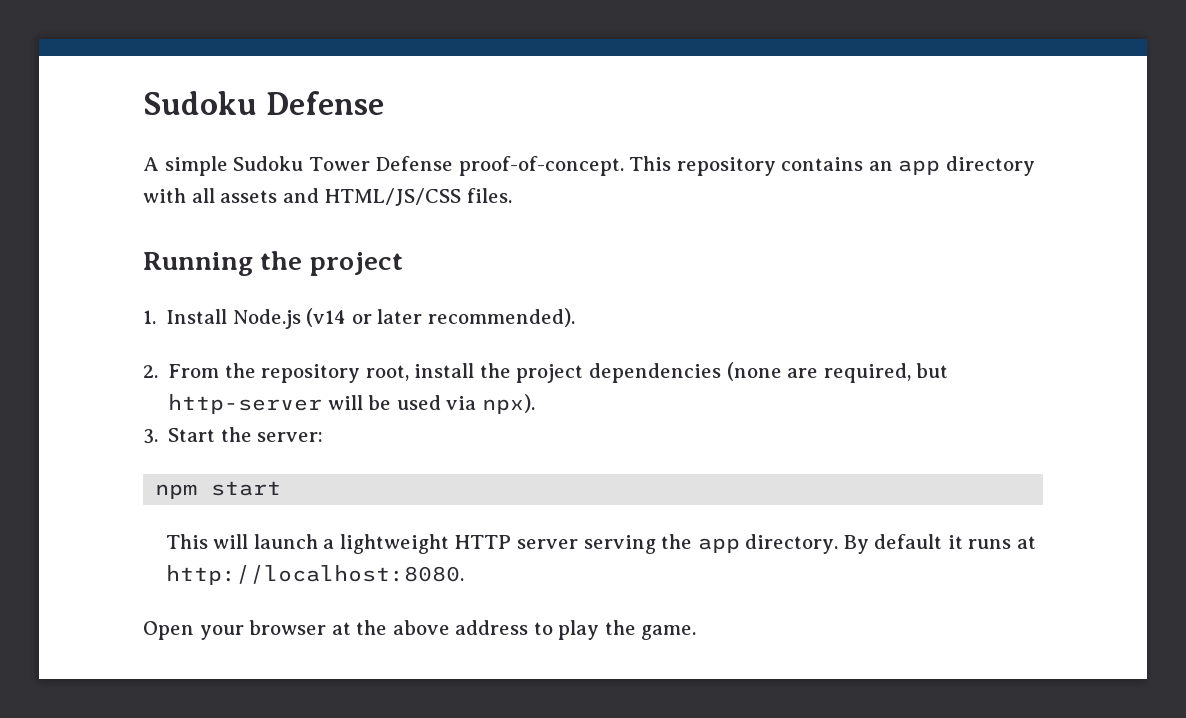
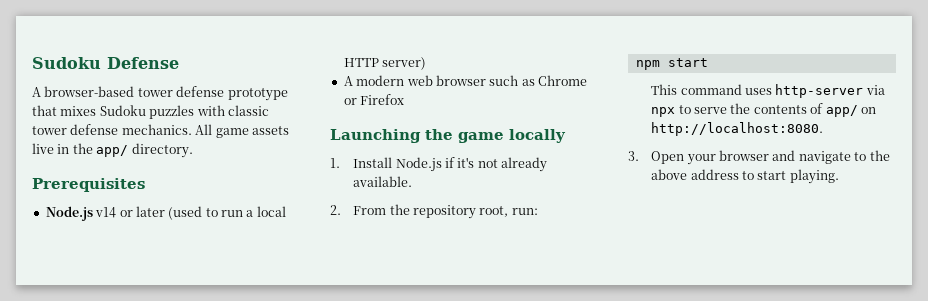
- A simple Sudoku Tower Defense proof-of-concept. This repository contains an app directory with all assets and HTML/JS/CSS files.
- Running the project
- 1. Install Node.js (v14 or later recommended).
+ A browser-based tower defense prototype that mixes Sudoku puzzles with classic tower defense mechanics. All game assets live in the app/ directory.
+ Prerequisites
+ Node.js v14 or later (used to run a local HTTP server)
+ A modern web browser such as Chrome or Firefox
+ Launching the game locally
+ 1. Install Node.js if it's not already available.
- 2. From the repository root, install the project dependencies (none are required, but http-server will be used via npx).
- 3. Start the server:
+ 2. From the repository root, run:
  npm start
- This will launch a lightweight HTTP server serving the app directory. By default it runs at http://localhost:8080.
+ This command uses http-server via npx to serve the contents of app/ on http://localhost:8080.
- Open your browser at the above address to play the game.
+ 3. Open your browser and navigate to the above address to start playing.

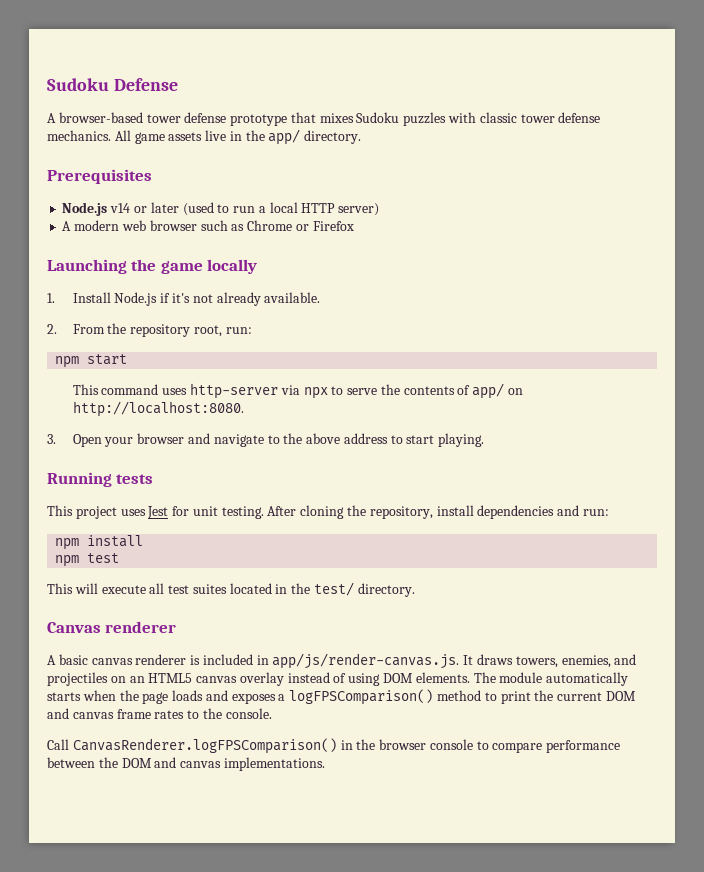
+ Running tests
+ This project uses Jest for unit testing. After cloning the repository, install dependencies and run:
+ npm install
+ npm test
+ This will execute all test suites located in the test/ directory.
+ Canvas renderer
+ A basic canvas renderer is included in app/js/render-canvas.js. It draws towers, enemies, and projectiles on an HTML5 canvas overlay instead of using DOM elements. The module automatically starts when the page loads and exposes a logFPSComparison() method to print the current DOM and canvas frame rates to the console.
+ Call CanvasRenderer.logFPSComparison() in the browser console to compare performance between the DOM and canvas implementations.

